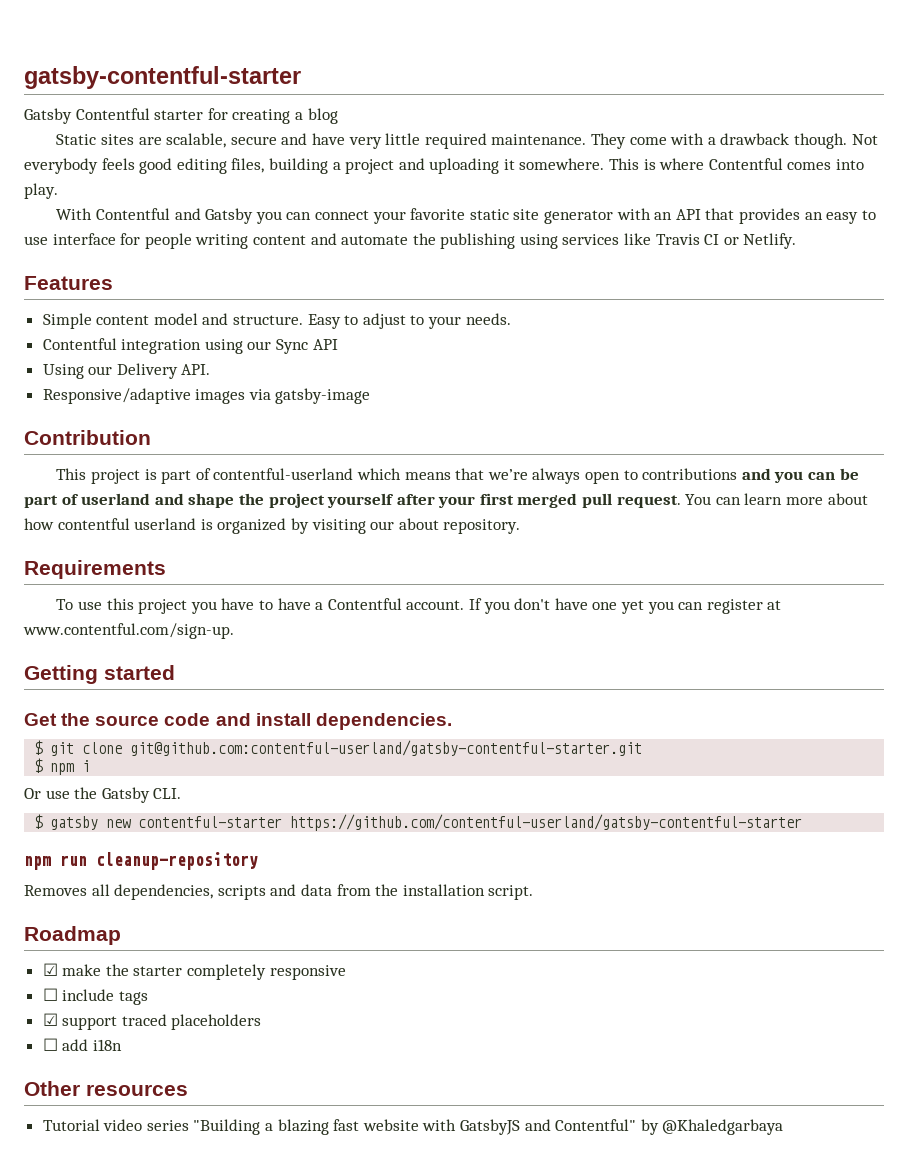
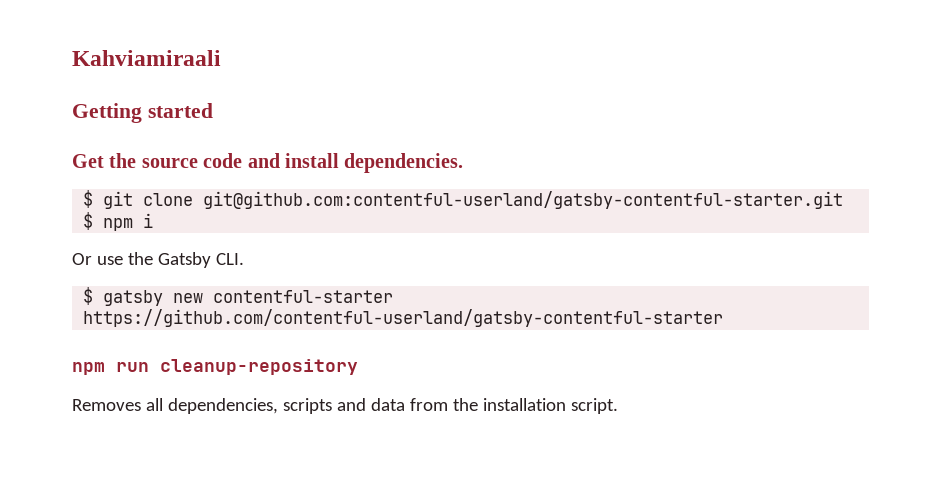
- gatsby-contentful-starter
- Gatsby Contentful starter for creating a blog
- Static sites are scalable, secure and have very little required maintenance. They come with a drawback though. Not everybody feels good editing files, building a project and uploading it somewhere. This is where Contentful comes into play.
- With Contentful and Gatsby you can connect your favorite static site generator with an API that provides an easy to use interface for people writing content and automate the publishing using services like Travis CI or Netlify.
- Features
- Simple content model and structure. Easy to adjust to your needs.
- Contentful integration using our Sync API
- Using our Delivery API.
- Responsive/adaptive images via gatsby-image
- Contribution
- This project is part of contentful-userland which means that we’re always open to contributions and you can be part of userland and shape the project yourself after your first merged pull request. You can learn more about how contentful userland is organized by visiting our about repository.
- Requirements
- To use this project you have to have a Contentful account. If you don't have one yet you can register at www.contentful.com/sign-up.
+ Kahviamiraali
- Roadmap
- ☑ make the starter completely responsive
- ☐ include tags
- ☑ support traced placeholders
- ☐ add i18n
- Other resources
- Tutorial video series "Building a blazing fast website with GatsbyJS and Contentful" by @Khaledgarbaya

